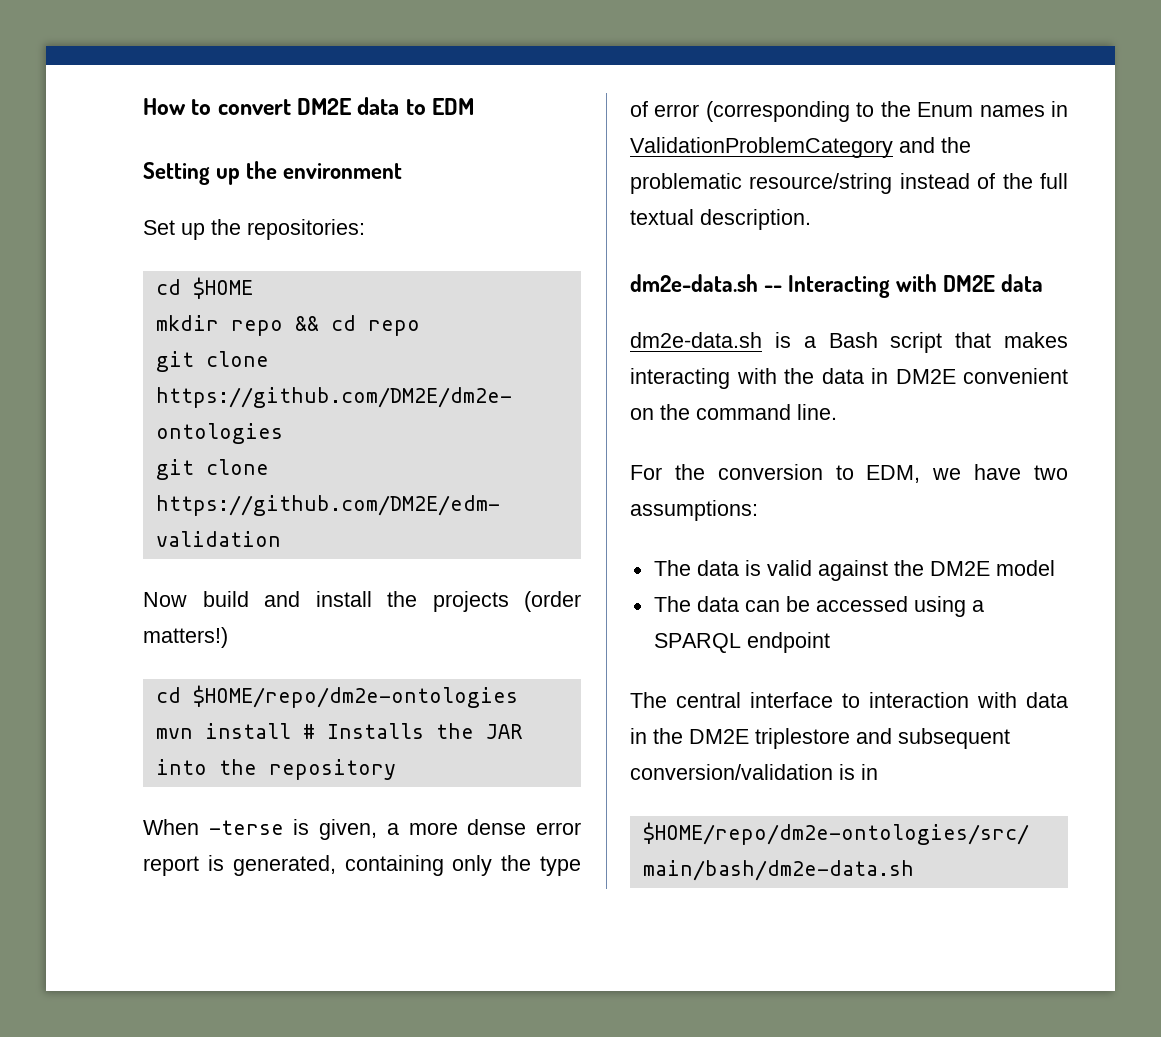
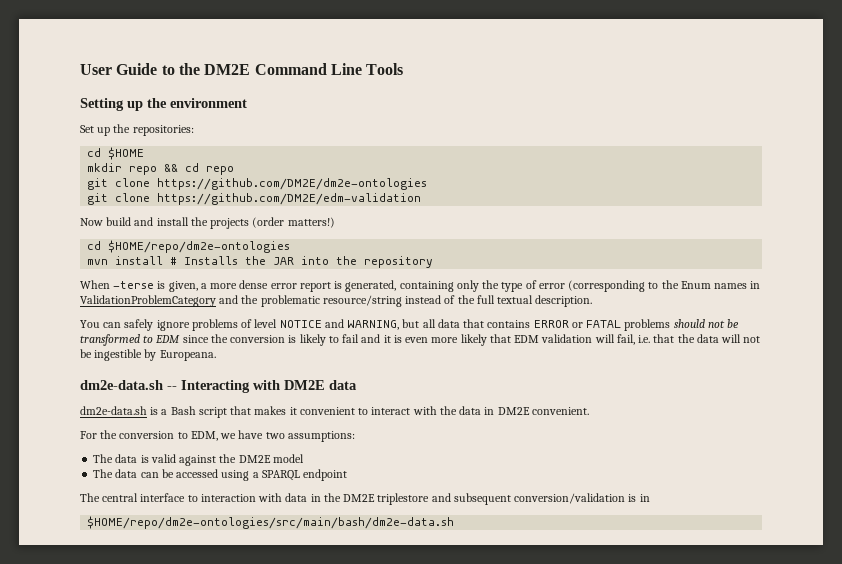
- How to convert DM2E data to EDM
+ User Guide to the DM2E Command Line Tools
+ You can safely ignore problems of level NOTICE and WARNING, but all data that contains ERROR or FATAL problems should not be transformed to EDM since the conversion is likely to fail and it is even more likely that EDM validation will fail, i.e. that the data will not be ingestible by Europeana.
- dm2e-data.sh is a Bash script that makes interacting with the data in DM2E convenient on the command line.
+ dm2e-data.sh is a Bash script that makes it convenient to interact with the data in DM2E convenient.

